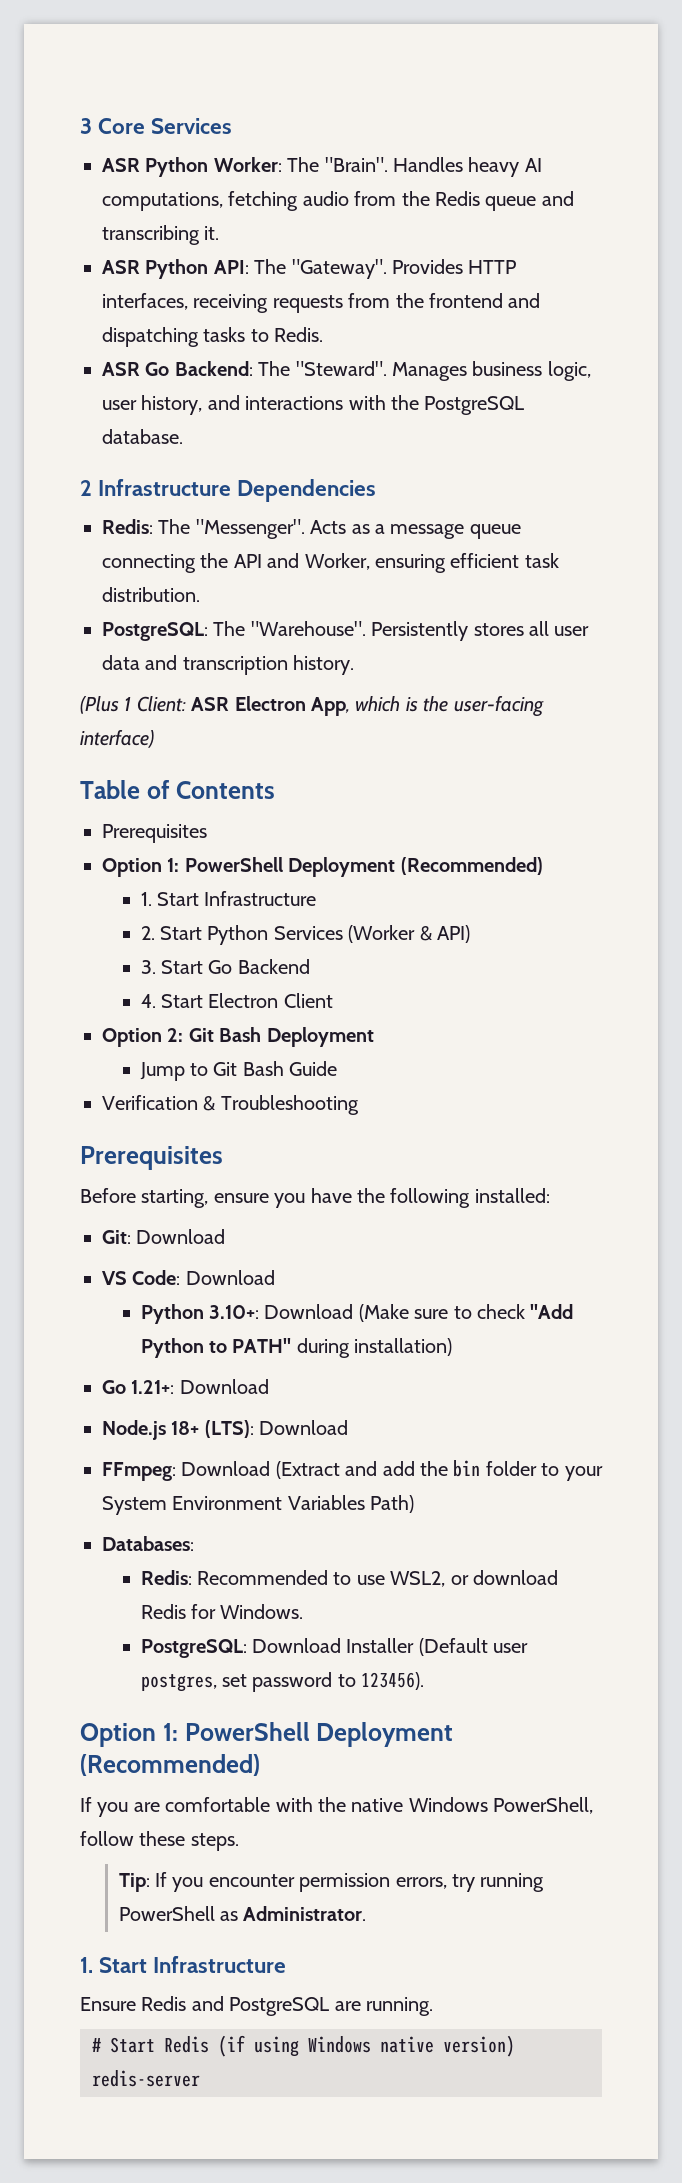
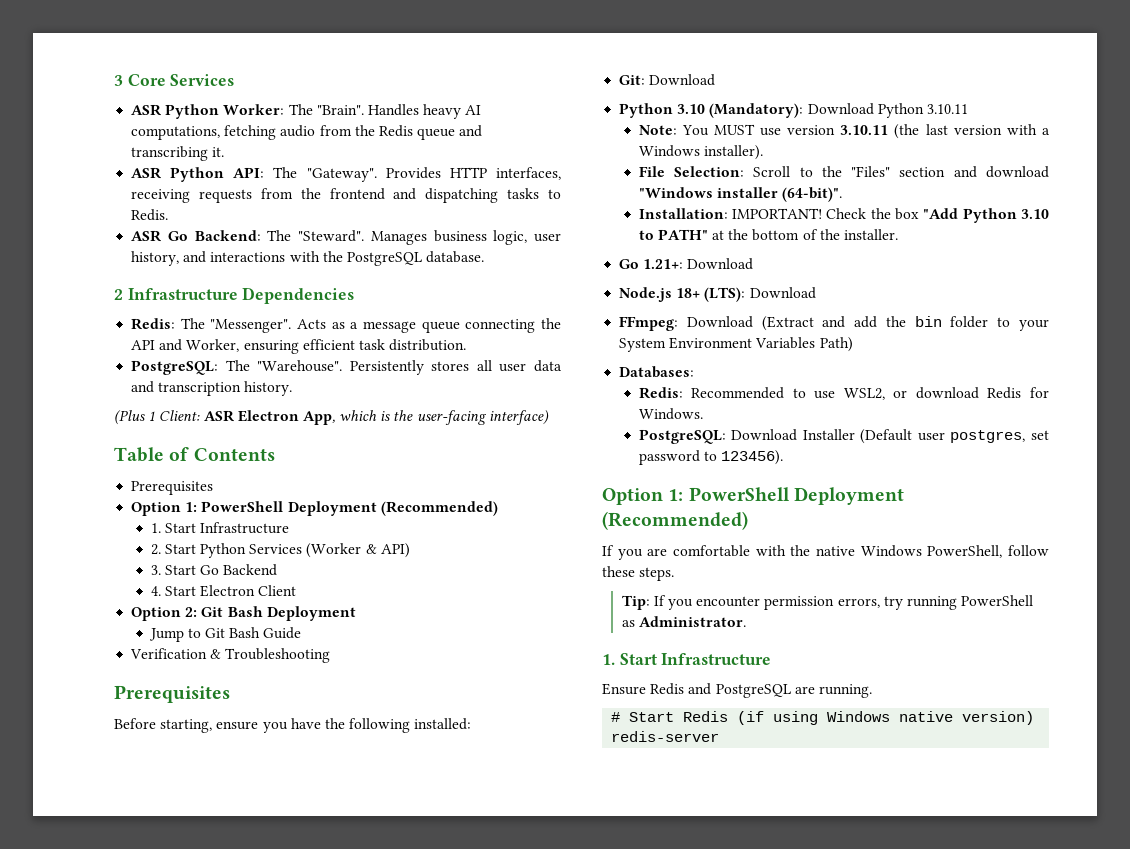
- VS Code: Download
- Python 3.10+: Download (Make sure to check "Add Python to PATH" during installation)
+ Python 3.10 (Mandatory): Download Python 3.10.11
+ Note: You MUST use version 3.10.11 (the last version with a Windows installer).
+ File Selection: Scroll to the "Files" section and download "Windows installer (64-bit)".
+ Installation: IMPORTANT! Check the box "Add Python 3.10 to PATH" at the bottom of the installer.

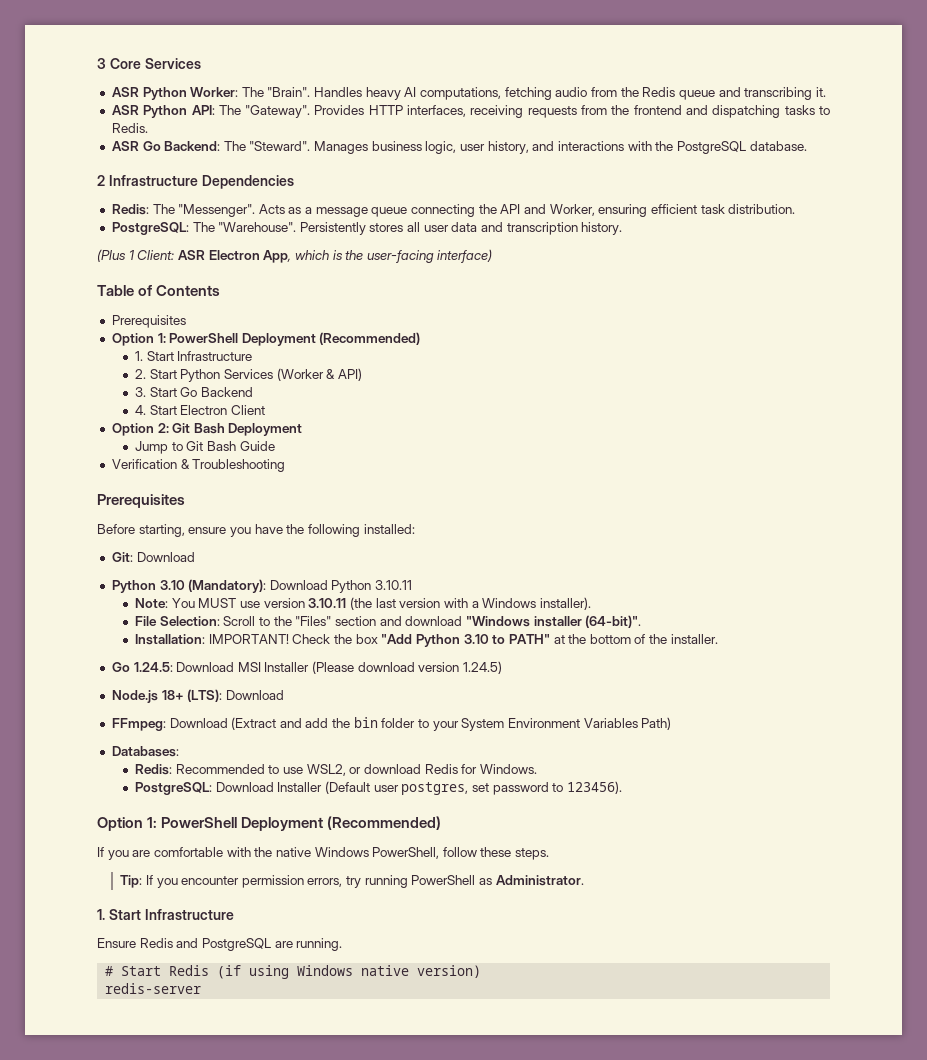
- Go 1.21+: Download
+ Go 1.24.5: Download MSI Installer (Please download version 1.24.5)

